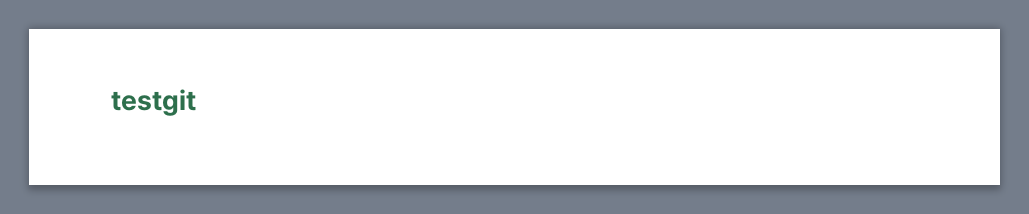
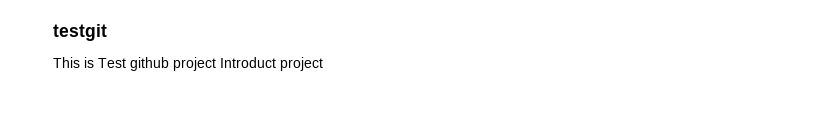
+ This is Test github project Introduct project

